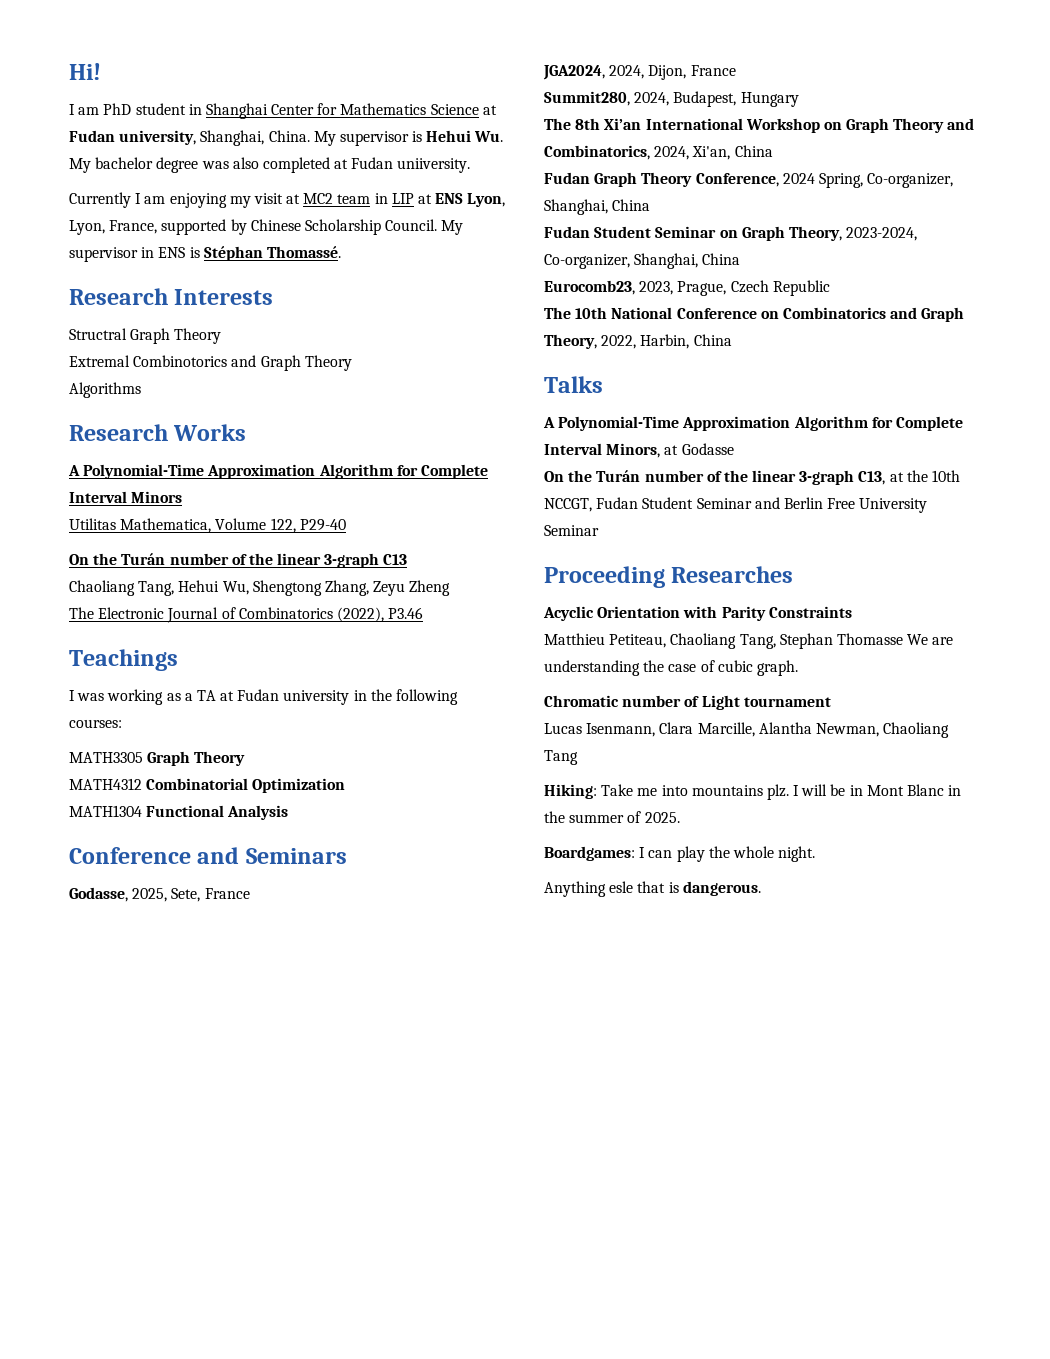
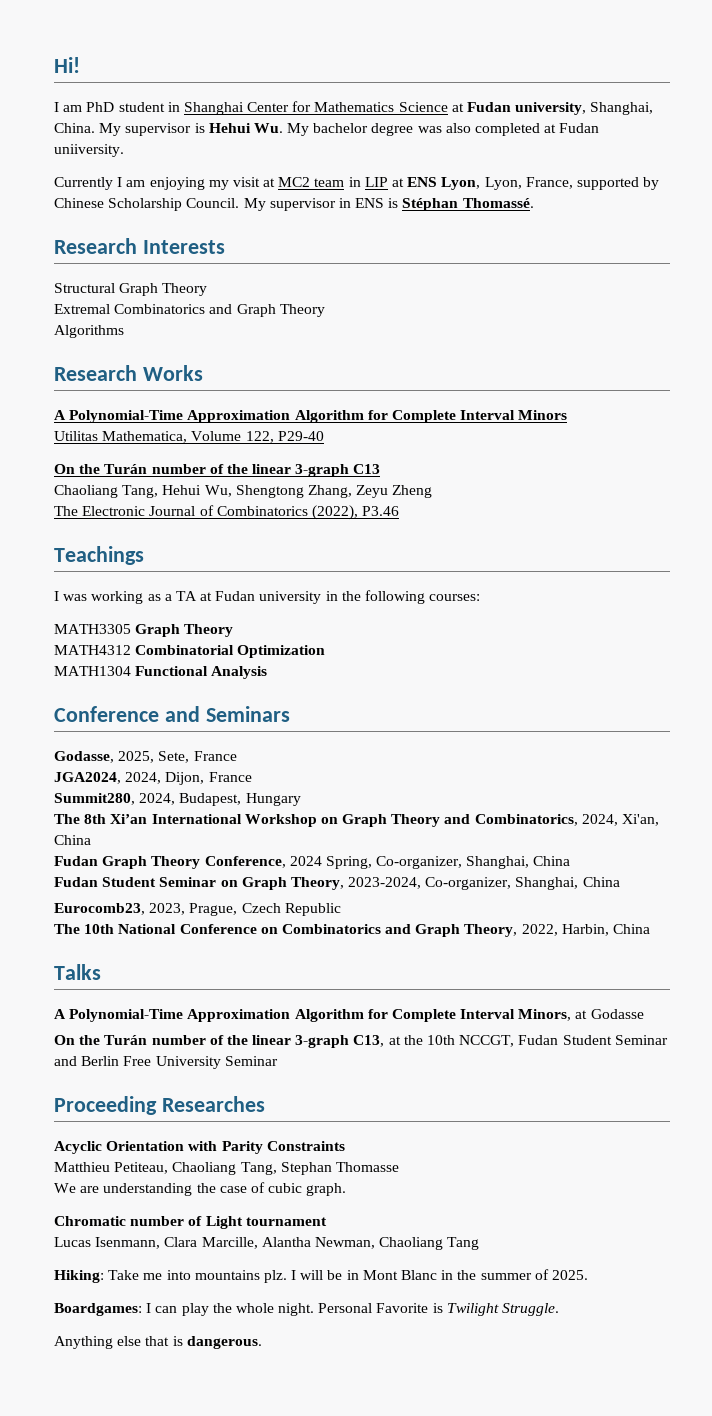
- Structral Graph Theory
+ Structural Graph Theory
- Extremal Combinotorics and Graph Theory
+ Extremal Combinatorics and Graph Theory
- Matthieu Petiteau, Chaoliang Tang, Stephan Thomasse We are understanding the case of cubic graph.
+ Matthieu Petiteau, Chaoliang Tang, Stephan Thomasse
+ We are understanding the case of cubic graph.
+ Personal Favorite is Twilight Struggle.
- Anything esle that is dangerous.
+ Anything else that is dangerous.

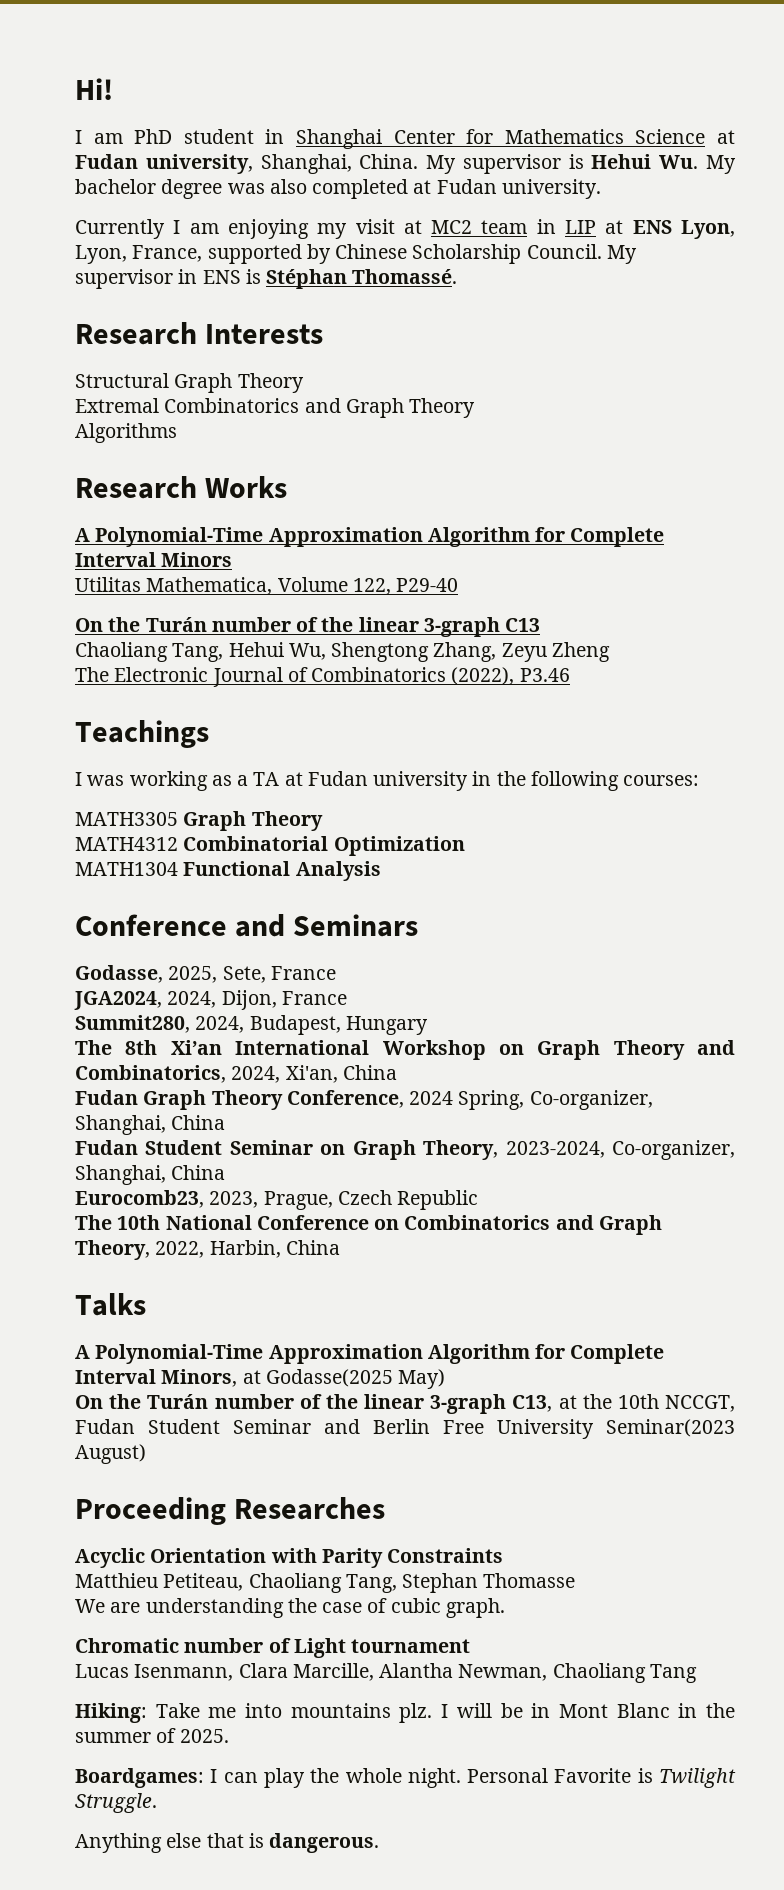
- My supervisor is Hehui Wu. My bachelor degree was also completed at Fudan uniiversity.
+ My supervisor is Hehui Wu. My bachelor degree was also completed at Fudan university.
- A Polynomial-Time Approximation Algorithm for Complete Interval Minors, at Godasse
+ A Polynomial-Time Approximation Algorithm for Complete Interval Minors, at Godasse(2025 May)
- On the Turán number of the linear 3-graph C13, at the 10th NCCGT, Fudan Student Seminar and Berlin Free University Seminar
+ On the Turán number of the linear 3-graph C13, at the 10th NCCGT, Fudan Student Seminar and Berlin Free University Seminar(2023 August)

